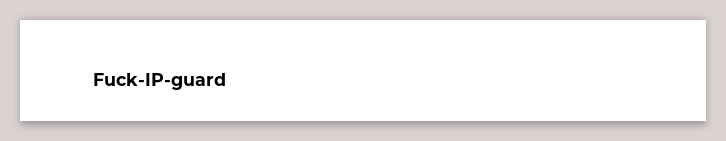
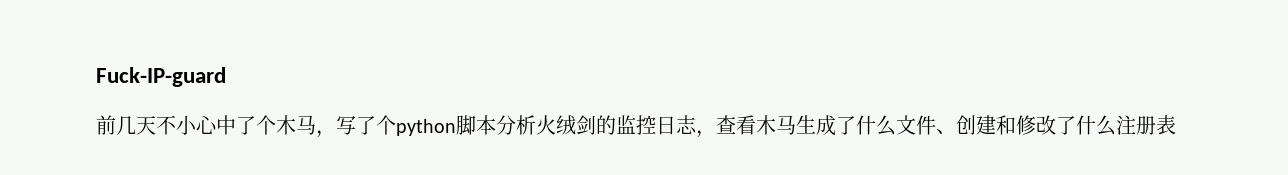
+ 前几天不小心中了个木马，写了个python脚本分析火绒剑的监控日志，查看木马生成了什么文件、创建和修改了什么注册表

